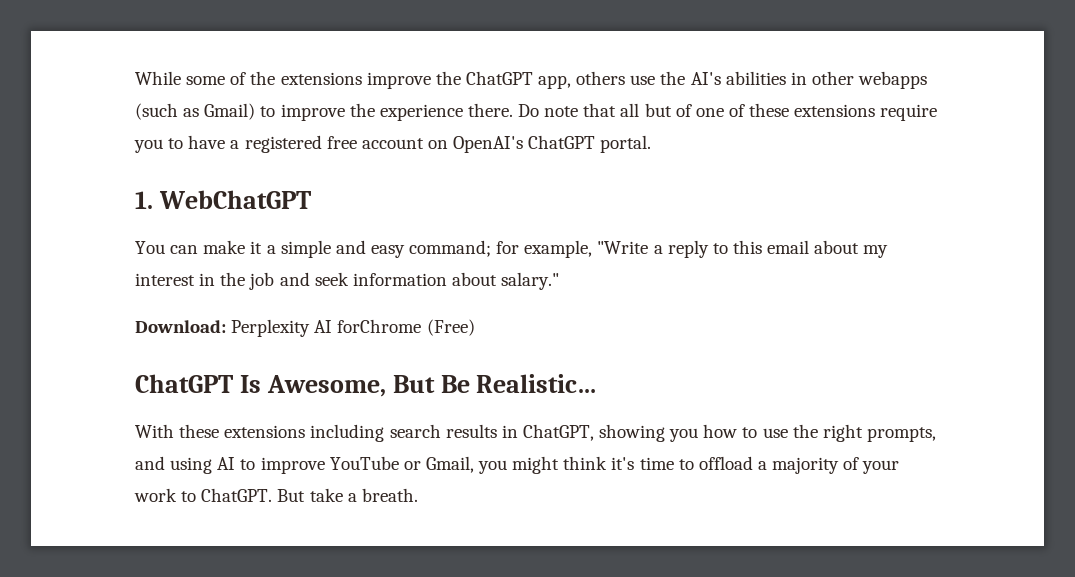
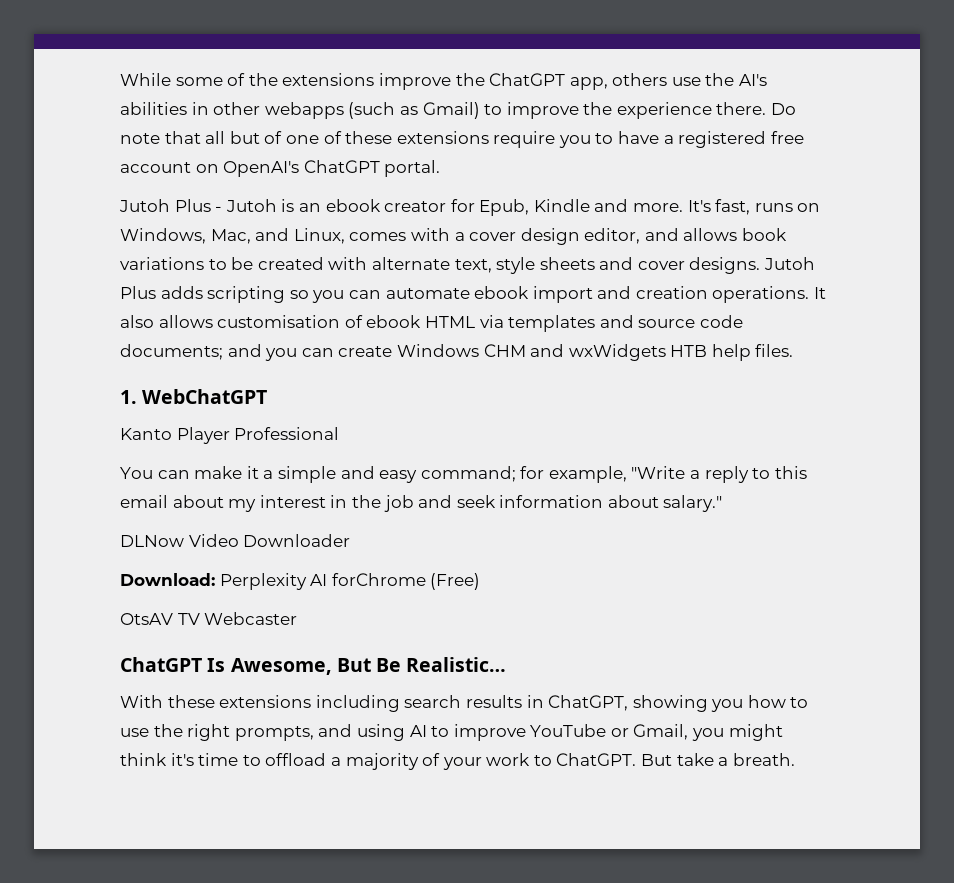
+ Jutoh Plus - Jutoh is an ebook creator for Epub, Kindle and more. It's fast, runs on Windows, Mac, and Linux, comes with a cover design editor, and allows book variations to be created with alternate text, style sheets and cover designs. Jutoh Plus adds scripting so you can automate ebook import and creation operations. It also allows customisation of ebook HTML via templates and source code documents; and you can create Windows CHM and wxWidgets HTB help files.
+ Kanto Player Professional
+ DLNow Video Downloader
+ OtsAV TV Webcaster

